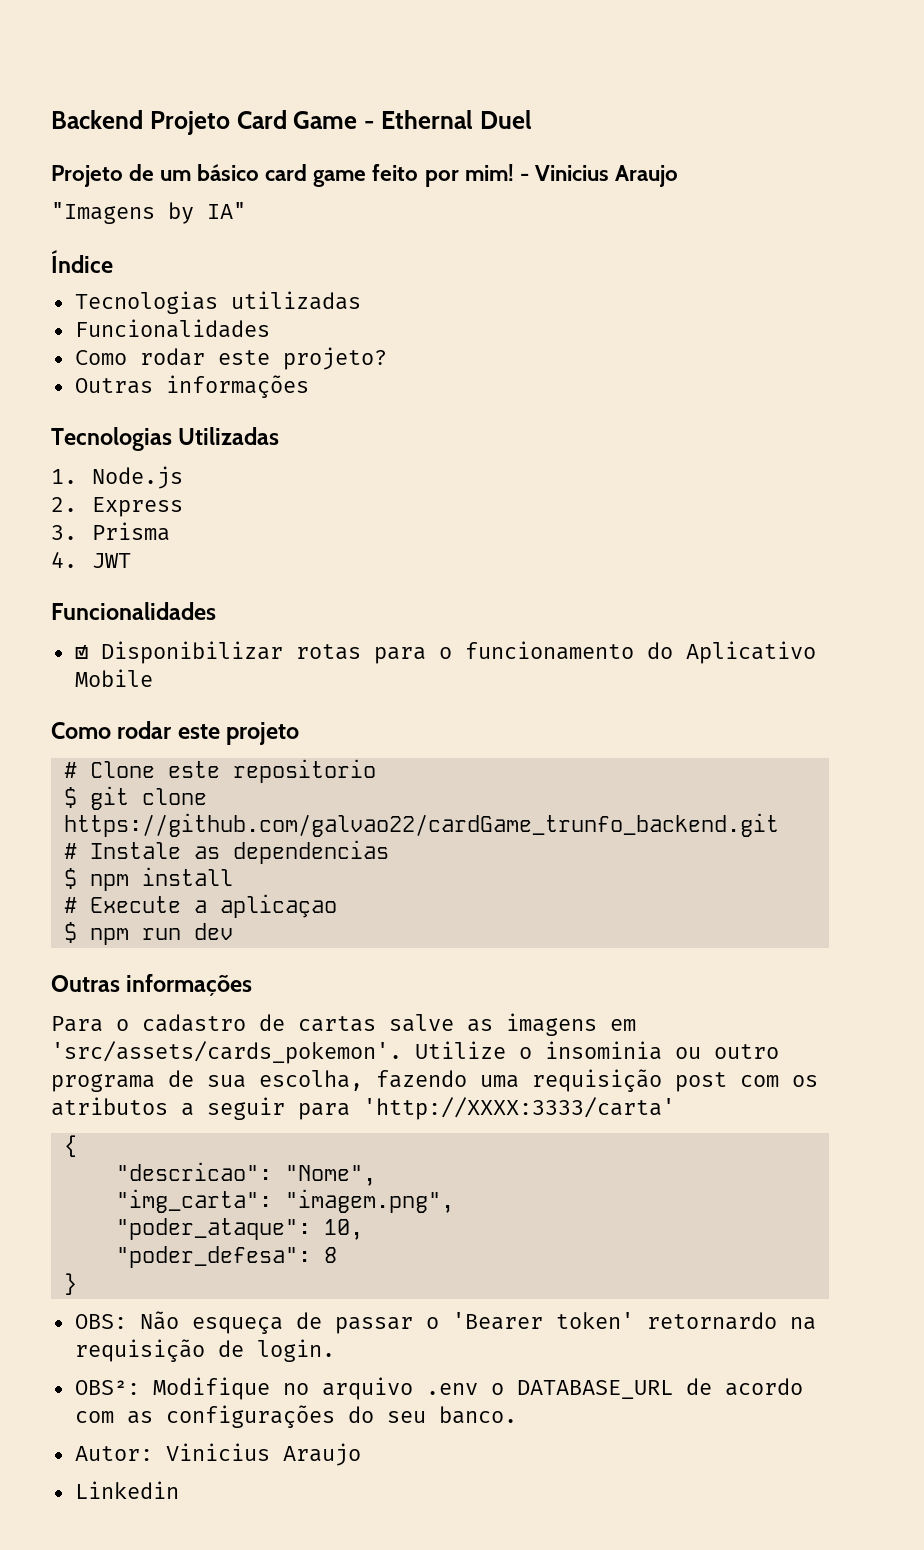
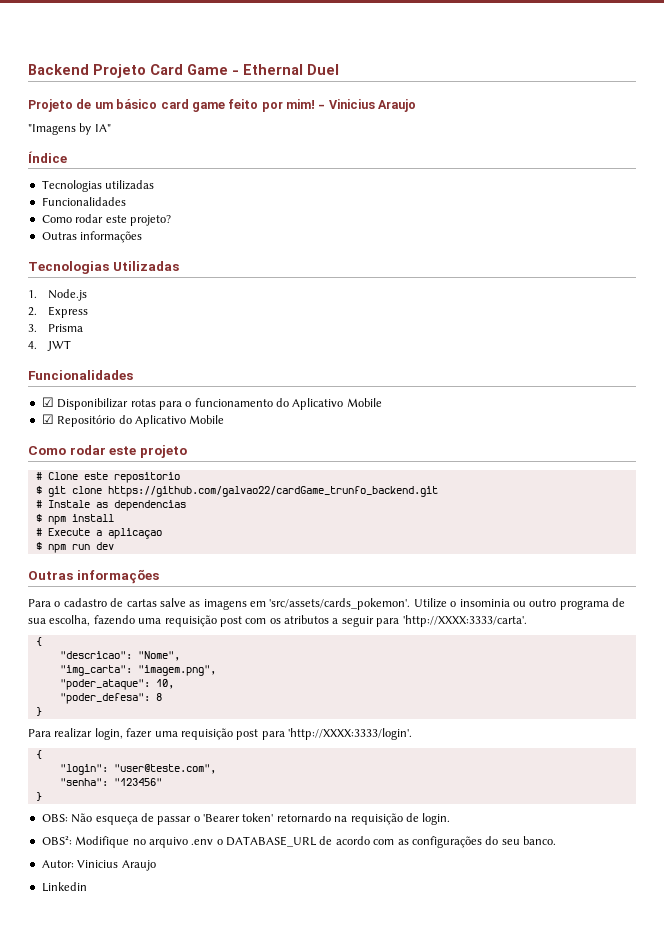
+ ☑ Repositório do Aplicativo Mobile
- Utilize o insominia ou outro programa de sua escolha, fazendo uma requisição post com os atributos a seguir para 'http://XXXX:3333/carta'
+ Utilize o insominia ou outro programa de sua escolha, fazendo uma requisição post com os atributos a seguir para 'http://XXXX:3333/carta'.
+ Para realizar login, fazer uma requisição post para 'http://XXXX:3333/login'.
+ {
+ "login": "user@teste.com",
+ "senha": "123456"
+ }

